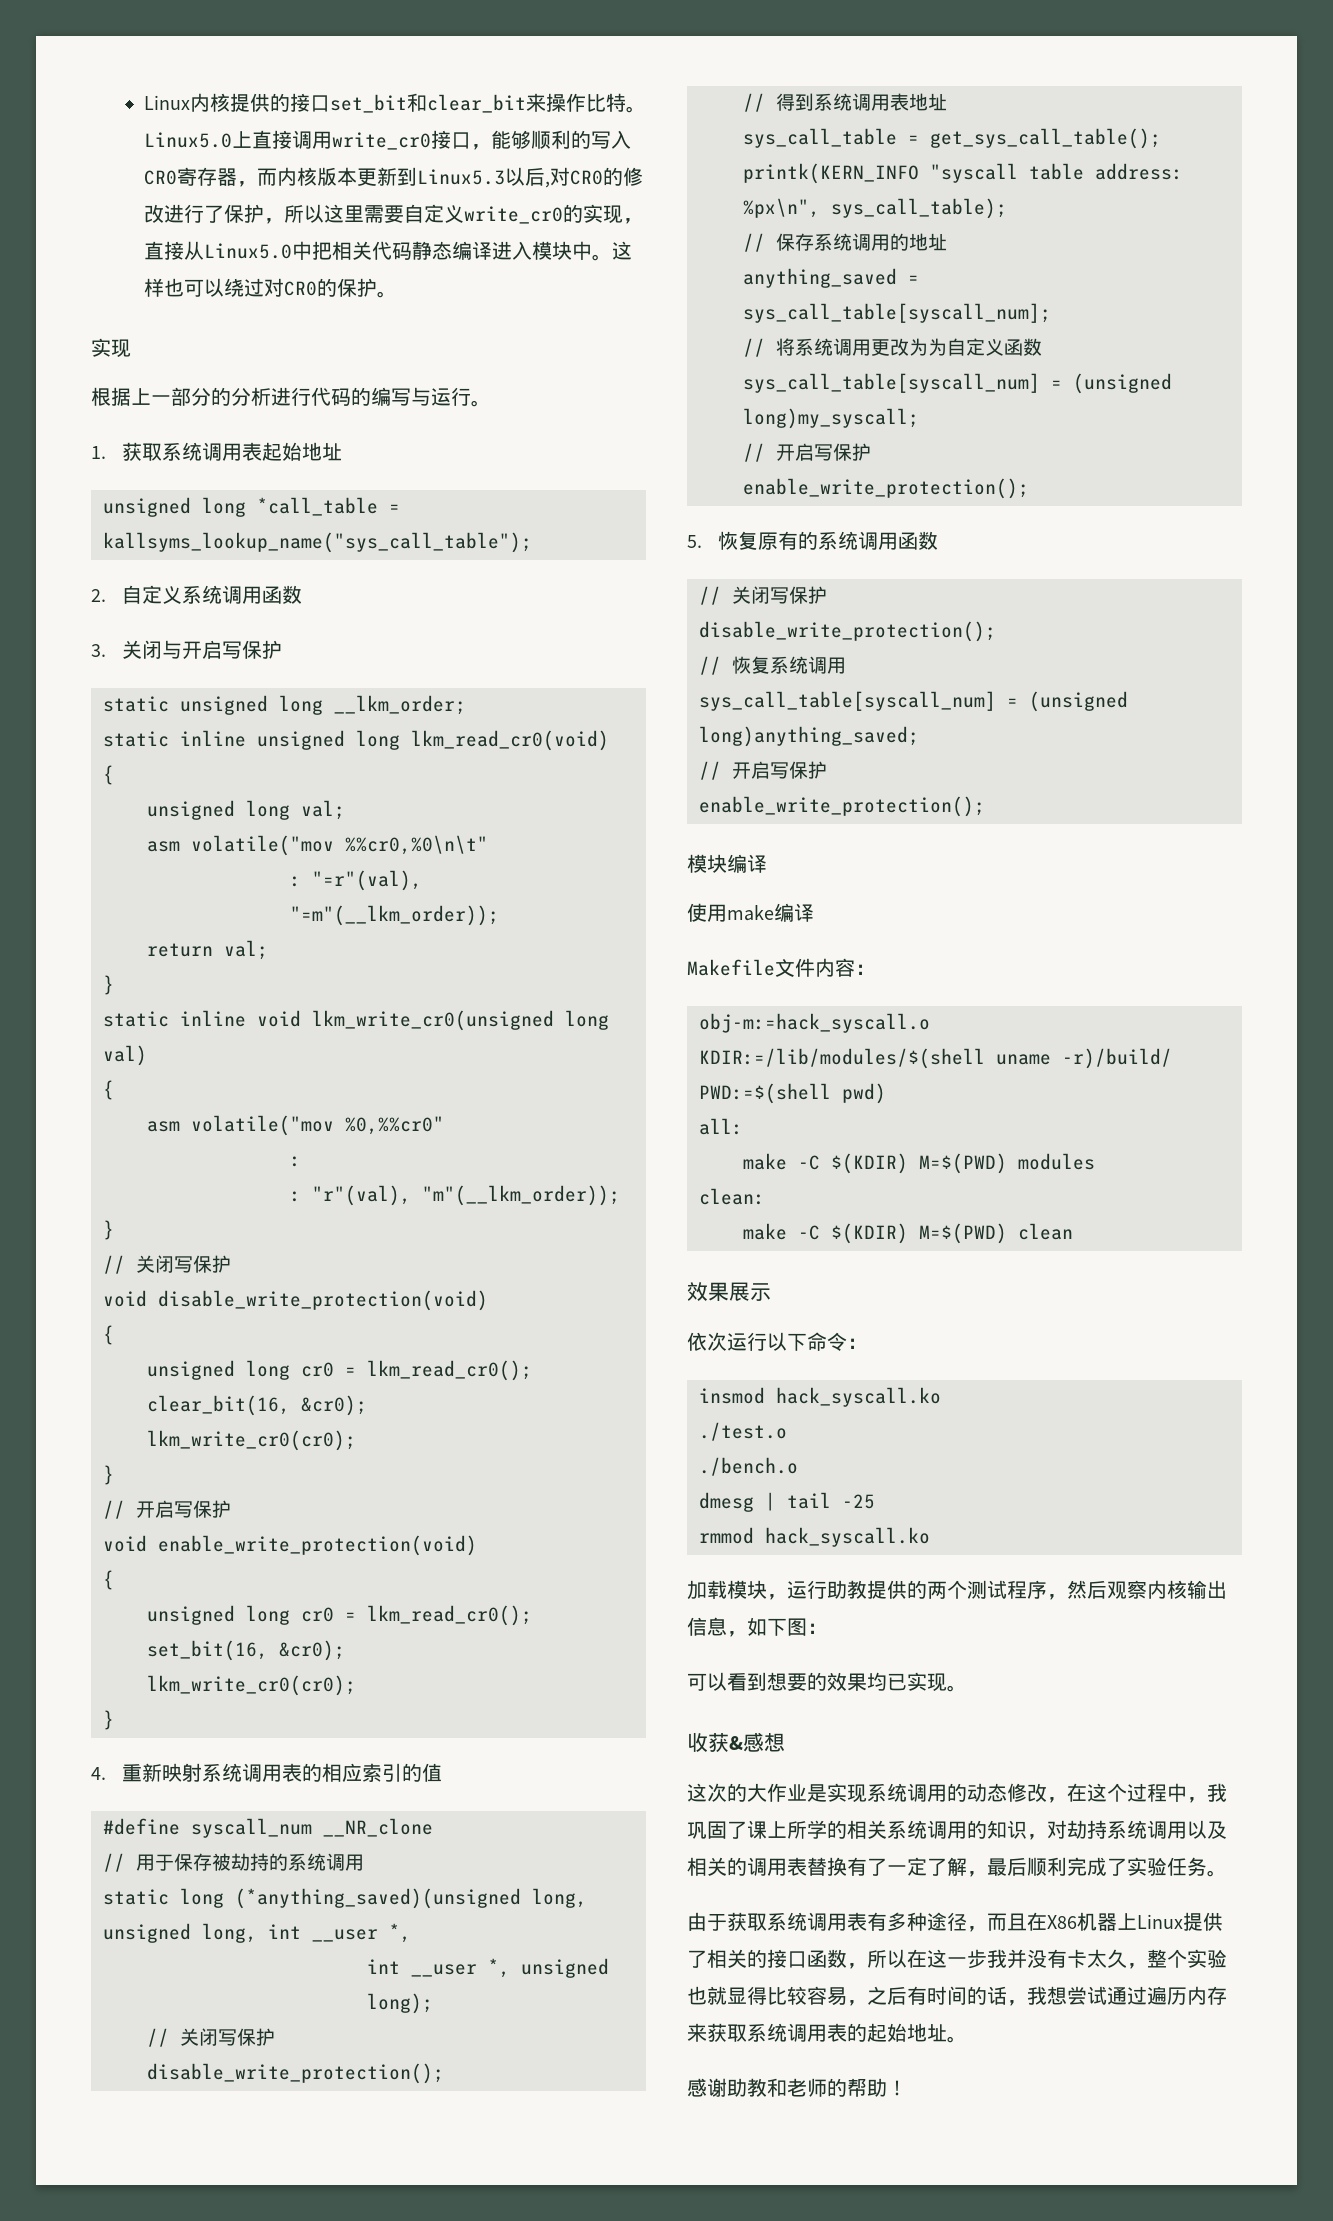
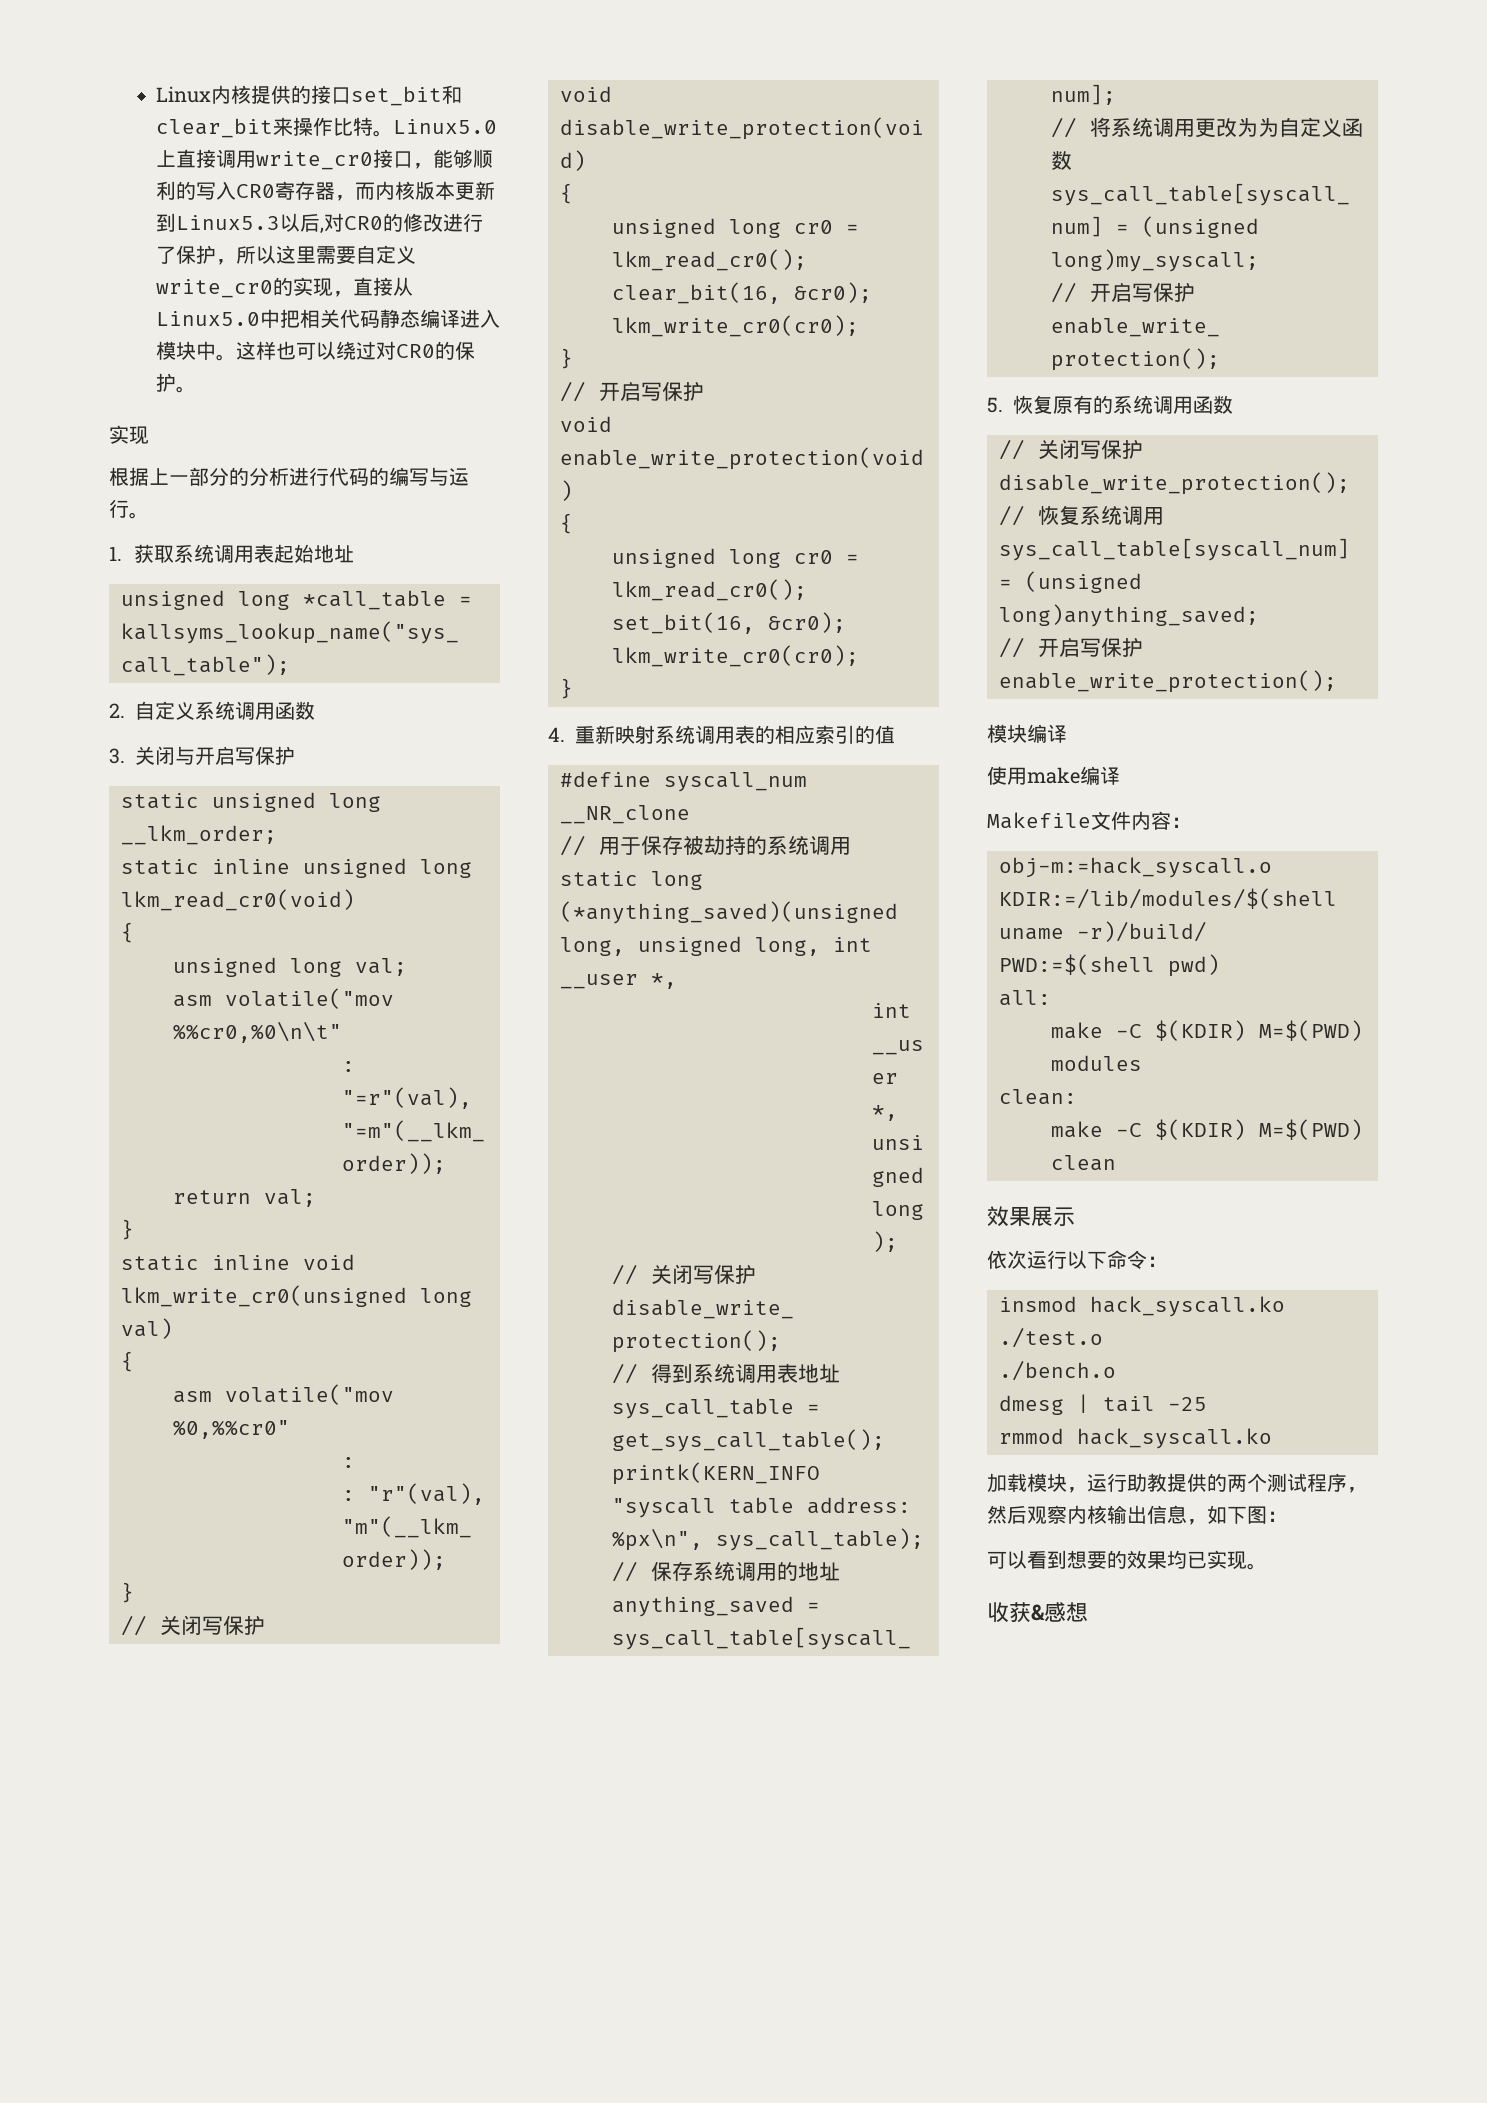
- 这次的大作业是实现系统调用的动态修改，在这个过程中，我巩固了课上所学的相关系统调用的知识，对劫持系统调用以及相关的调用表替换有了一定了解，最后顺利完成了实验任务。
- 由于获取系统调用表有多种途径，而且在X86机器上Linux提供了相关的接口函数，所以在这一步我并没有卡太久，整个实验也就显得比较容易，之后有时间的话，我想尝试通过遍历内存来获取系统调用表的起始地址。
- 感谢助教和老师的帮助！

